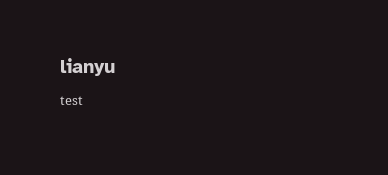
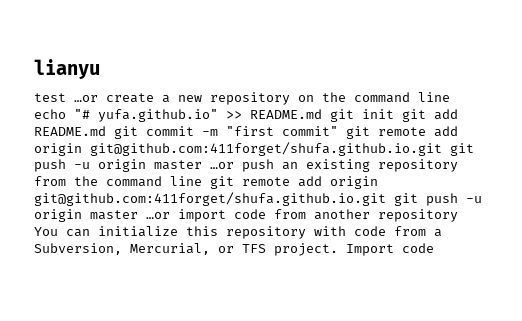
- test
+ test …or create a new repository on the command line echo "# yufa.github.io" >> README.md git init git add README.md git commit -m "first commit" git remote add origin git@github.com:411forget/shufa.github.io.git git push -u origin master …or push an existing repository from the command line git remote add origin git@github.com:411forget/shufa.github.io.git git push -u origin master …or import code from another repository You can initialize this repository with code from a Subversion, Mercurial, or TFS project. Import code

